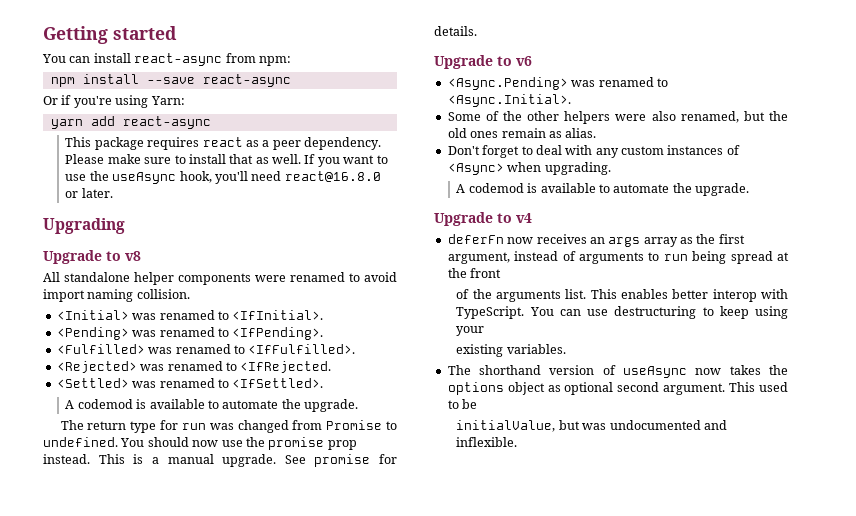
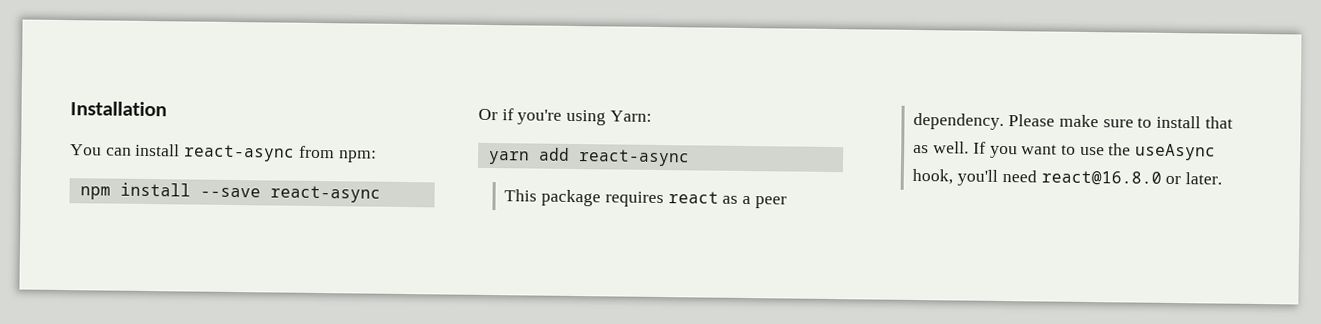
- Getting started
+ Installation
- Upgrading
- Upgrade to v8
- All standalone helper components were renamed to avoid import naming collision.
- <Initial> was renamed to <IfInitial>.
- <Pending> was renamed to <IfPending>.
- <Fulfilled> was renamed to <IfFulfilled>.
- <Rejected> was renamed to <IfRejected.
- <Settled> was renamed to <IfSettled>.
- A codemod is available to automate the upgrade.
- The return type for run was changed from Promise to undefined. You should now use the promise prop instead. This is a manual upgrade. See promise for details.
- Upgrade to v6
- <Async.Pending> was renamed to <Async.Initial>.
- Some of the other helpers were also renamed, but the old ones remain as alias.
- Don't forget to deal with any custom instances of <Async> when upgrading.
- A codemod is available to automate the upgrade.
- Upgrade to v4
- deferFn now receives an args array as the first argument, instead of arguments to run being spread at the front
- of the arguments list. This enables better interop with TypeScript. You can use destructuring to keep using your
- existing variables.
- The shorthand version of useAsync now takes the options object as optional second argument. This used to be
- initialValue, but was undocumented and inflexible.

